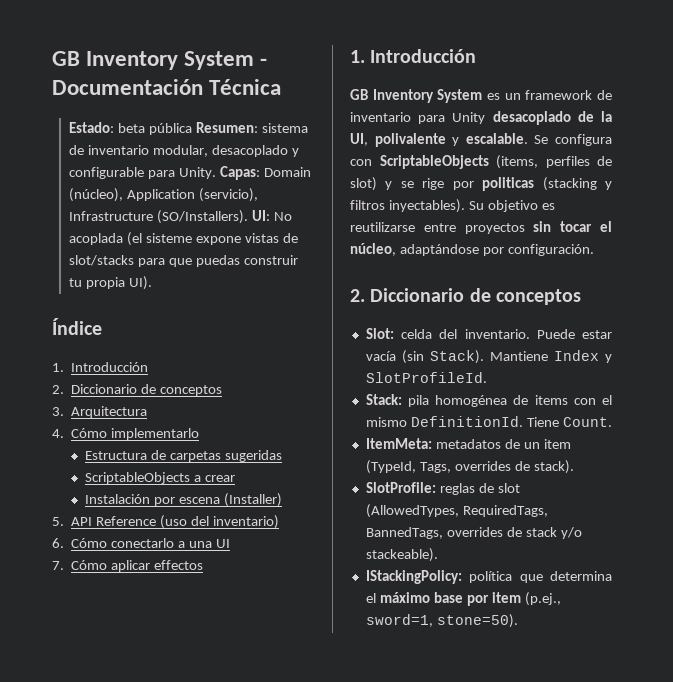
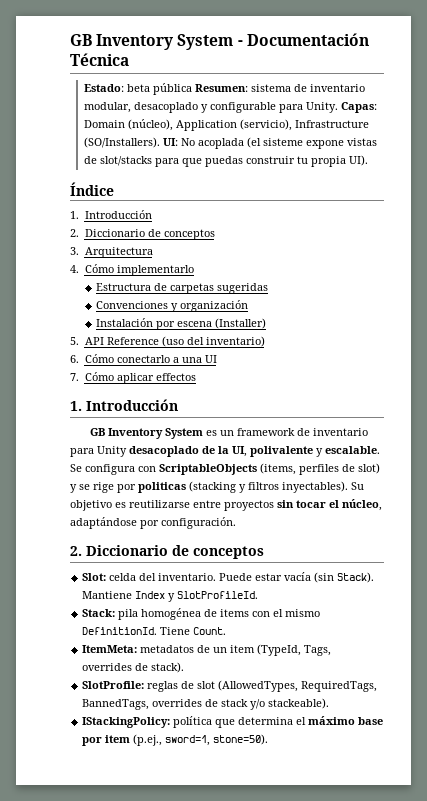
- ScriptableObjects a crear
+ Convenciones y organización

